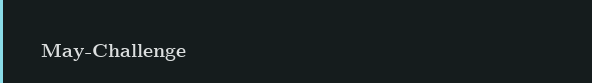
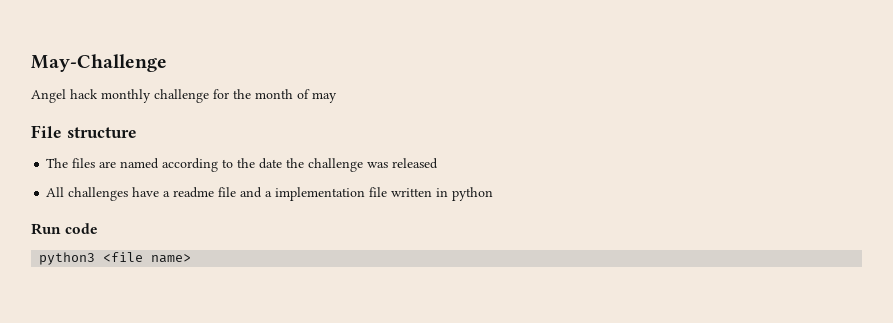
+ Angel hack monthly challenge for the month of may
+ File structure
+ The files are named according to the date the challenge was released
+ All challenges have a readme file and a implementation file written in python
+ Run code
+ python3 <file name>

